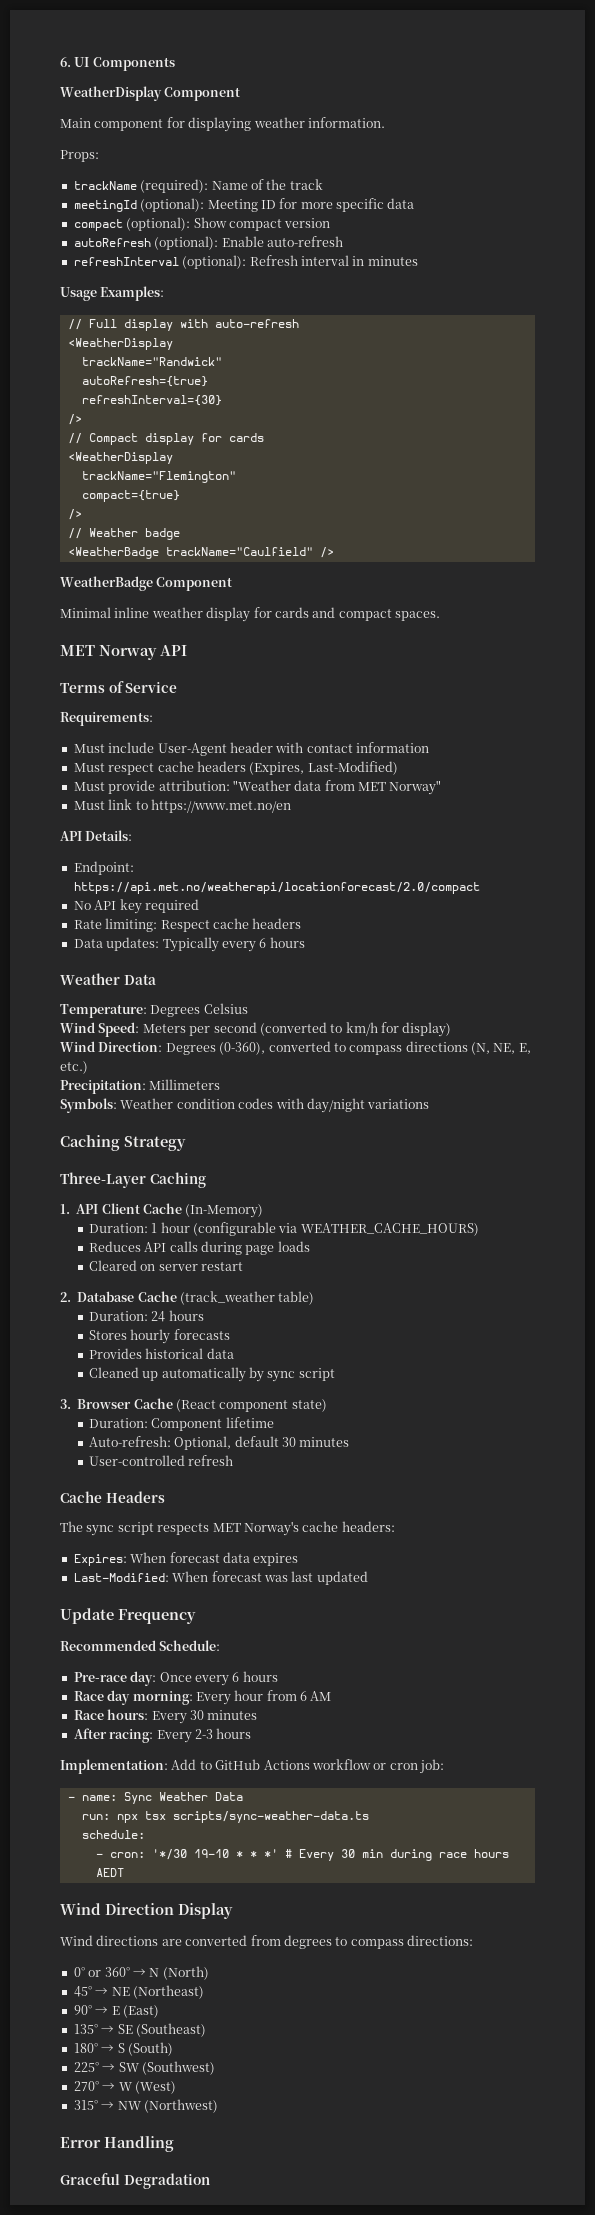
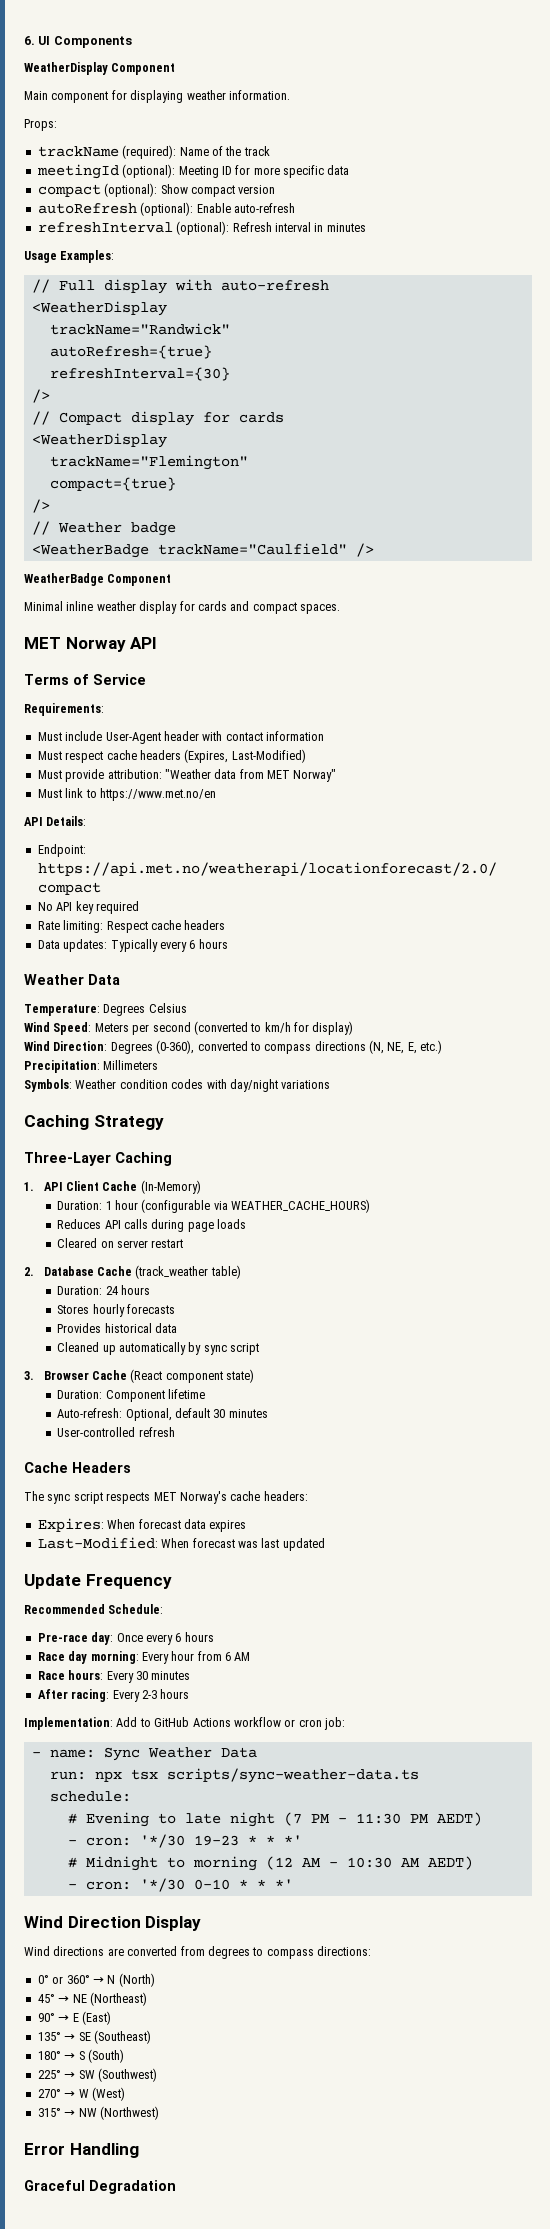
- - cron: '*/30 19-10 * * *' # Every 30 min during race hours AEDT
+ # Evening to late night (7 PM - 11:30 PM AEDT)
+ - cron: '*/30 19-23 * * *'
+ # Midnight to morning (12 AM - 10:30 AM AEDT)
+ - cron: '*/30 0-10 * * *'

